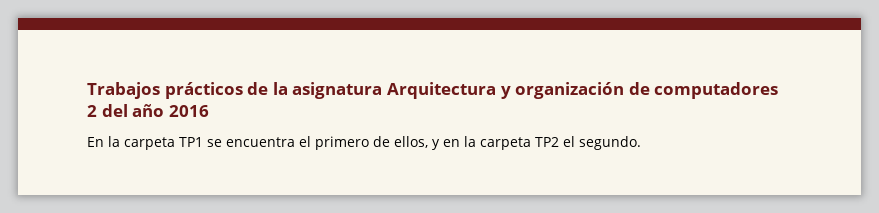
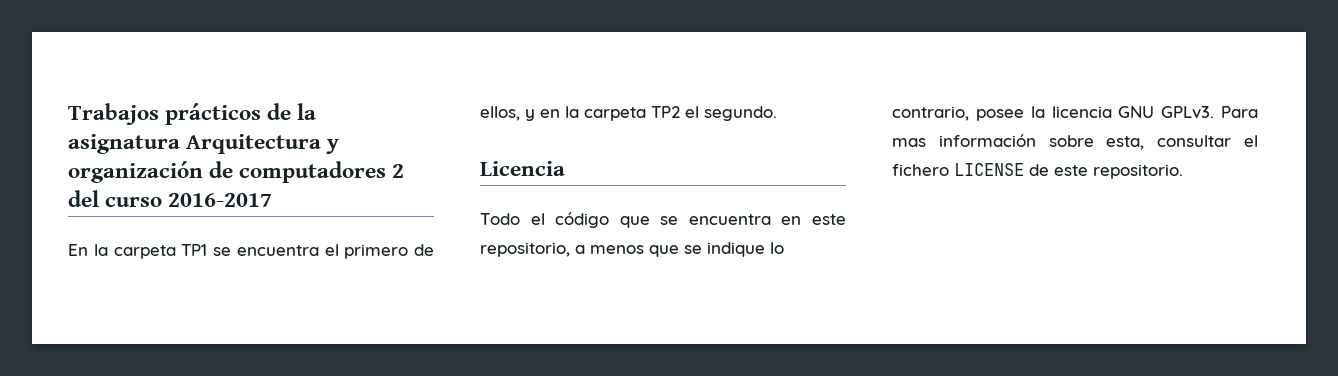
- Trabajos prácticos de la asignatura Arquitectura y organización de computadores 2 del año 2016
+ Trabajos prácticos de la asignatura Arquitectura y organización de computadores 2 del curso 2016-2017
+ Licencia
+ Todo el código que se encuentra en este repositorio, a menos que se indique lo contrario, posee la licencia GNU GPLv3. Para mas información sobre esta, consultar el fichero LICENSE de este repositorio.

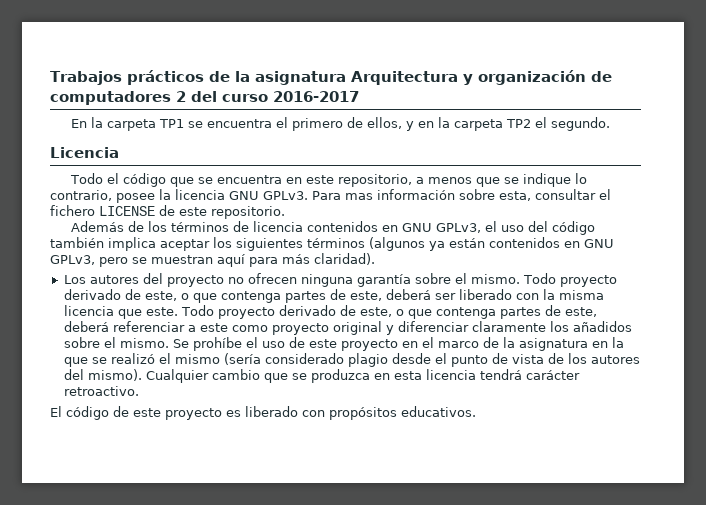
+ Además de los términos de licencia contenidos en GNU GPLv3, el uso del código también implica aceptar los siguientes términos (algunos ya están contenidos en GNU GPLv3, pero se muestran aquí para más claridad).
+ Los autores del proyecto no ofrecen ninguna garantía sobre el mismo. Todo proyecto derivado de este, o que contenga partes de este, deberá ser liberado con la misma licencia que este. Todo proyecto derivado de este, o que contenga partes de este, deberá referenciar a este como proyecto original y diferenciar claramente los añadidos sobre el mismo. Se prohíbe el uso de este proyecto en el marco de la asignatura en la que se realizó el mismo (sería considerado plagio desde el punto de vista de los autores del mismo). Cualquier cambio que se produzca en esta licencia tendrá carácter retroactivo.
+ El código de este proyecto es liberado con propósitos educativos.

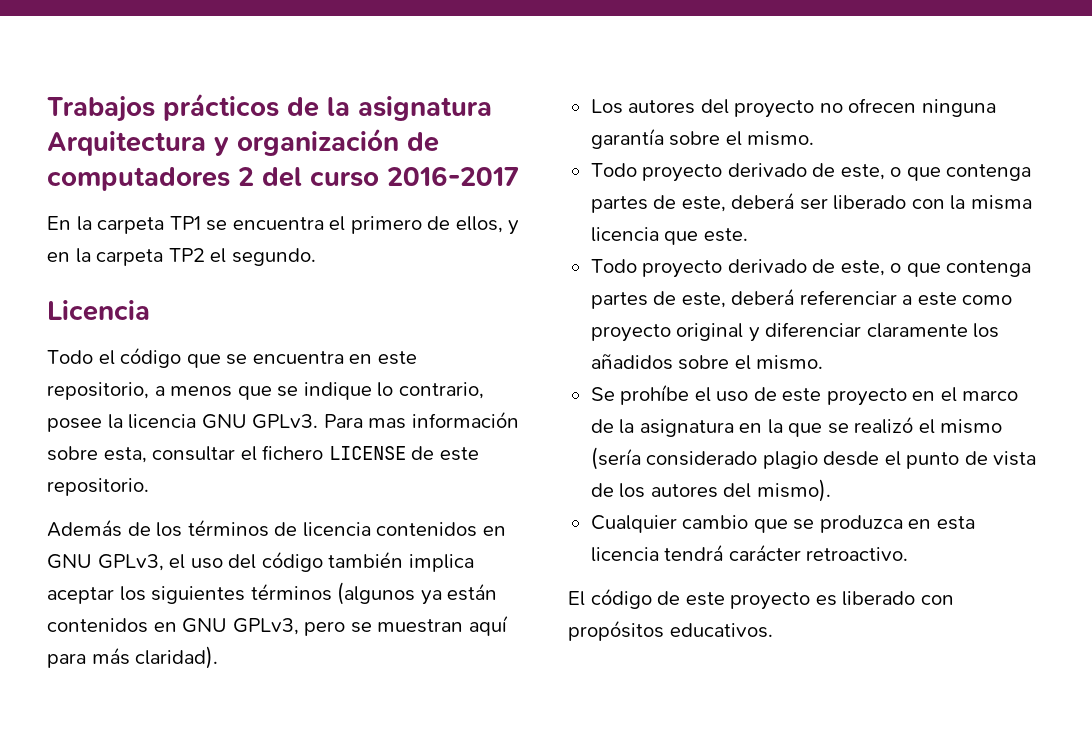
- Los autores del proyecto no ofrecen ninguna garantía sobre el mismo. Todo proyecto derivado de este, o que contenga partes de este, deberá ser liberado con la misma licencia que este. Todo proyecto derivado de este, o que contenga partes de este, deberá referenciar a este como proyecto original y diferenciar claramente los añadidos sobre el mismo. Se prohíbe el uso de este proyecto en el marco de la asignatura en la que se realizó el mismo (sería considerado plagio desde el punto de vista de los autores del mismo). Cualquier cambio que se produzca en esta licencia tendrá carácter retroactivo.
+ Los autores del proyecto no ofrecen ninguna garantía sobre el mismo.
+ Todo proyecto derivado de este, o que contenga partes de este, deberá ser liberado con la misma licencia que este.
+ Todo proyecto derivado de este, o que contenga partes de este, deberá referenciar a este como proyecto original y diferenciar claramente los añadidos sobre el mismo.
+ Se prohíbe el uso de este proyecto en el marco de la asignatura en la que se realizó el mismo (sería considerado plagio desde el punto de vista de los autores del mismo).
+ Cualquier cambio que se produzca en esta licencia tendrá carácter retroactivo.

